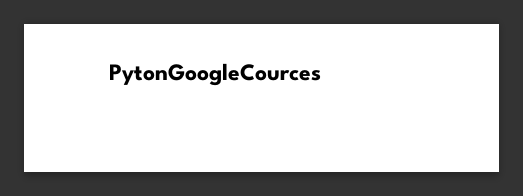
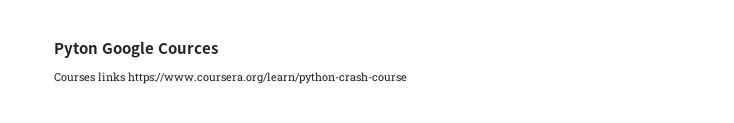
- PytonGoogleCources
+ Pyton Google Cources
+ Courses links https://www.coursera.org/learn/python-crash-course

